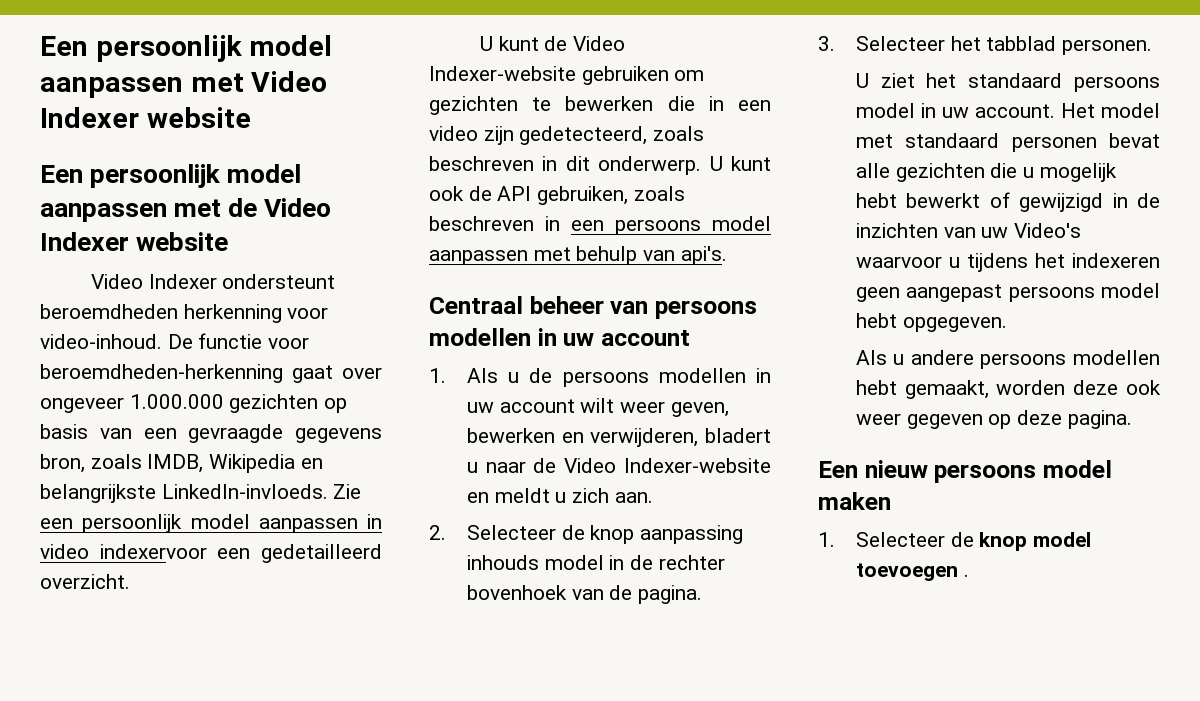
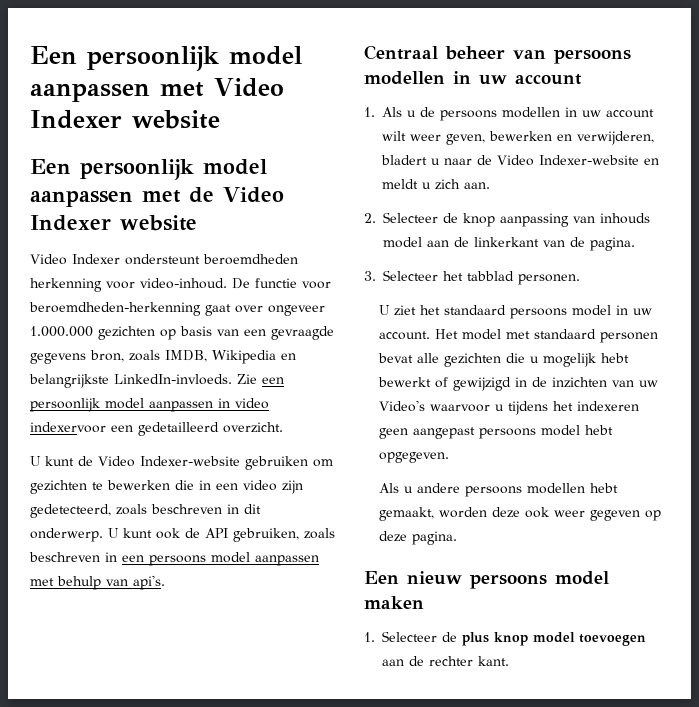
- 2. Selecteer de knop aanpassing inhouds model in de rechter bovenhoek van de pagina.
+ 2. Selecteer de knop aanpassing van inhouds model aan de linkerkant van de pagina.
- 1. Selecteer de knop model toevoegen .
+ 1. Selecteer de plus knop model toevoegen aan de rechter kant.

